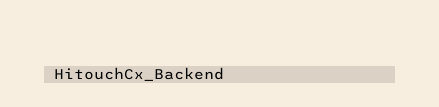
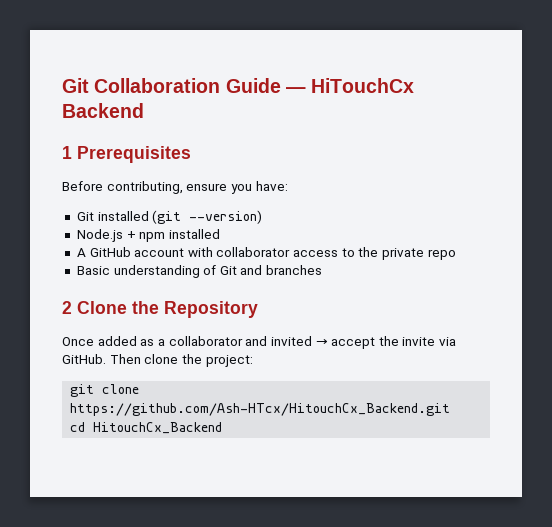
- HitouchCx_Backend
+ Git Collaboration Guide — HiTouchCx Backend
+ 1 Prerequisites
+ Before contributing, ensure you have:
+ Git installed (git --version)
+ Node.js + npm installed
+ A GitHub account with collaborator access to the private repo
+ Basic understanding of Git and branches
+ 2 Clone the Repository
+ Once added as a collaborator and invited → accept the invite via GitHub. Then clone the project:
+ git clone https://github.com/Ash-HTcx/HitouchCx_Backend.git
+ cd HitouchCx_Backend

